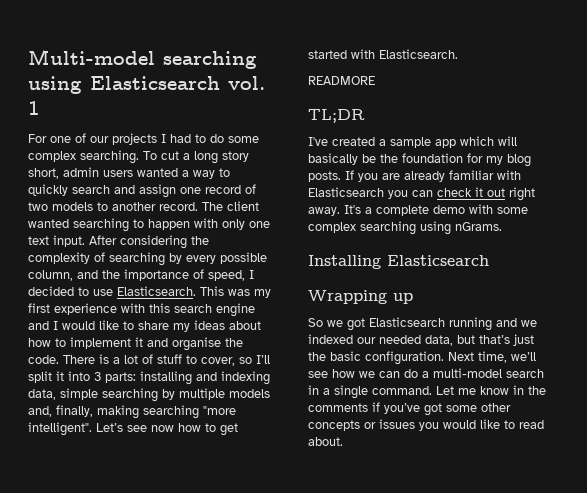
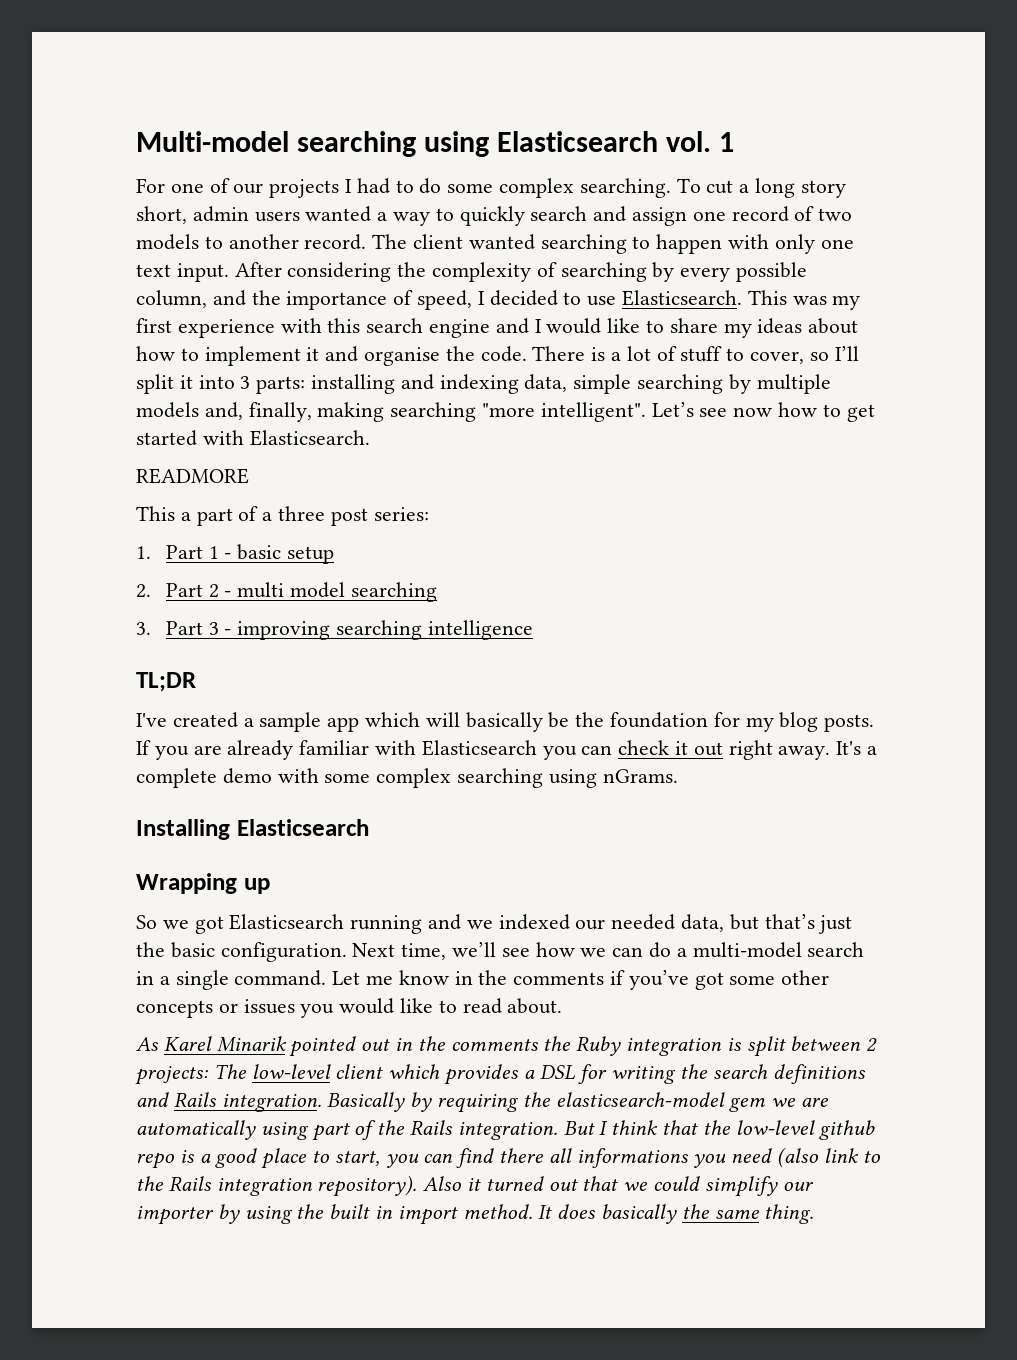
+ This a part of a three post series:
+ 1. Part 1 - basic setup
+ 2. Part 2 - multi model searching
+ 3. Part 3 - improving searching intelligence
+ As Karel Minarik pointed out in the comments the Ruby integration is split between 2 projects: The low-level client which provides a DSL for writing the search definitions and Rails integration. Basically by requiring the elasticsearch-model gem we are automatically using part of the Rails integration. But I think that the low-level github repo is a good place to start, you can find there all informations you need (also link to the Rails integration repository). Also it turned out that we could simplify our importer by using the built in import method. It does basically the same thing.

